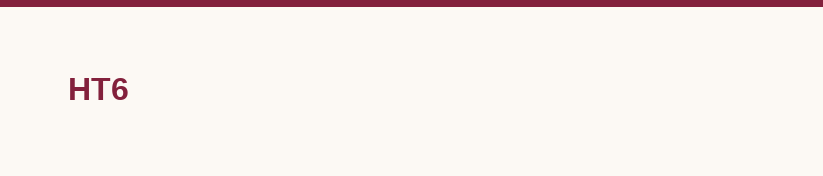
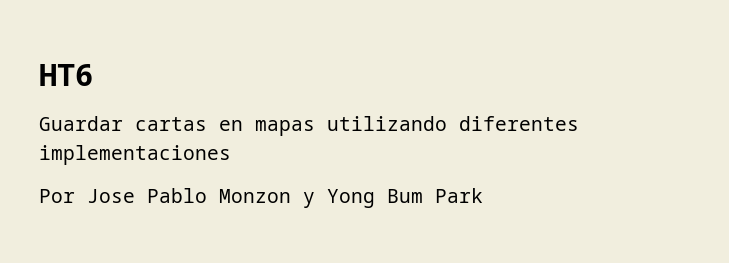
+ Guardar cartas en mapas utilizando diferentes implementaciones
+ Por Jose Pablo Monzon y Yong Bum Park

